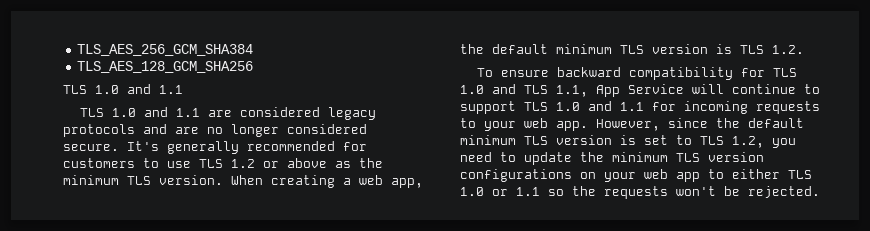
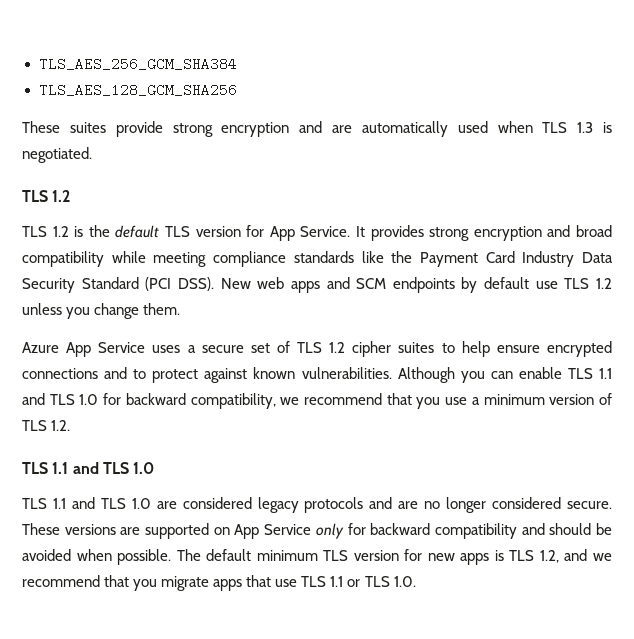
  TLS_AES_128_GCM_SHA256
- TLS 1.0 and 1.1
- TLS 1.0 and 1.1 are considered legacy protocols and are no longer considered secure.
+ These suites provide strong encryption and are automatically used when TLS 1.3 is negotiated.
+ TLS 1.2
+ TLS 1.2 is the default TLS version for App Service. It provides strong encryption and broad compatibility while meeting compliance standards like the Payment Card Industry Data Security Standard (PCI DSS). New web apps and SCM endpoints by default use TLS 1.2 unless you change them.
+ Azure App Service uses a secure set of TLS 1.2 cipher suites to help ensure encrypted connections and to protect against known vulnerabilities. Although you can enable TLS 1.1 and TLS 1.0 for backward compatibility, we recommend that you use a minimum version of TLS 1.2.
+ TLS 1.1 and TLS 1.0
+ TLS 1.1 and TLS 1.0 are considered legacy protocols and are no longer considered secure.
- It's generally recommended for customers to use TLS 1.2 or above as the minimum TLS version. When creating a web app, the default minimum TLS version is TLS 1.2.
- To ensure backward compatibility for TLS 1.0 and TLS 1.1, App Service will continue to support TLS 1.0 and 1.1 for incoming requests to your web app. However, since the default minimum TLS version is set to TLS 1.2, you need to update the minimum TLS version configurations on your web app to either TLS 1.0 or 1.1 so the requests won't be rejected.
+ These versions are supported on App Service only for backward compatibility and should be avoided when possible. The default minimum TLS version for new apps is TLS 1.2, and we recommend that you migrate apps that use TLS 1.1 or TLS 1.0.

